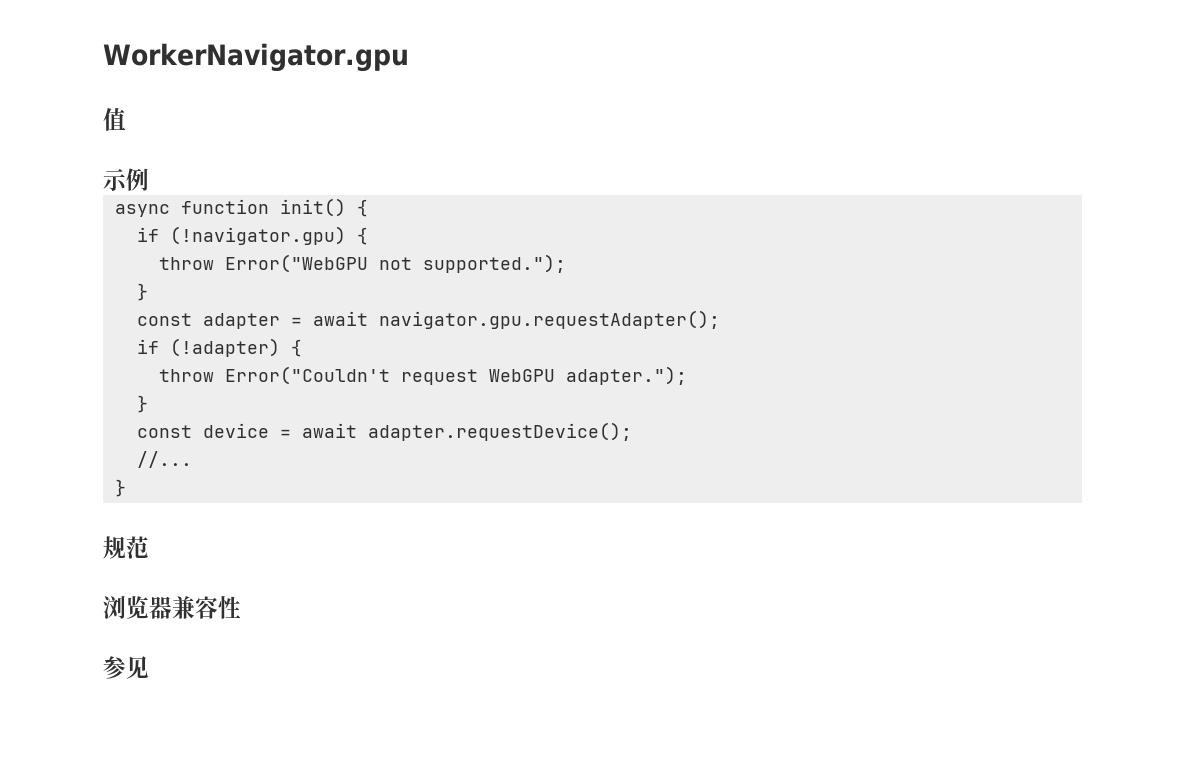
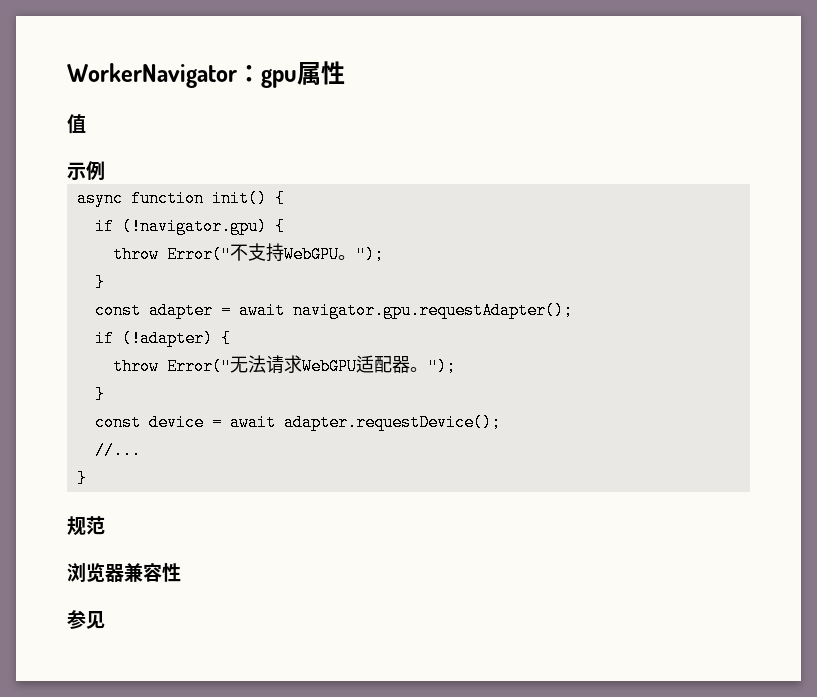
- WorkerNavigator.gpu
+ WorkerNavigator：gpu属性
- throw Error("WebGPU not supported.");
+ throw Error("不支持WebGPU。");
- throw Error("Couldn't request WebGPU adapter.");
+ throw Error("无法请求WebGPU适配器。");

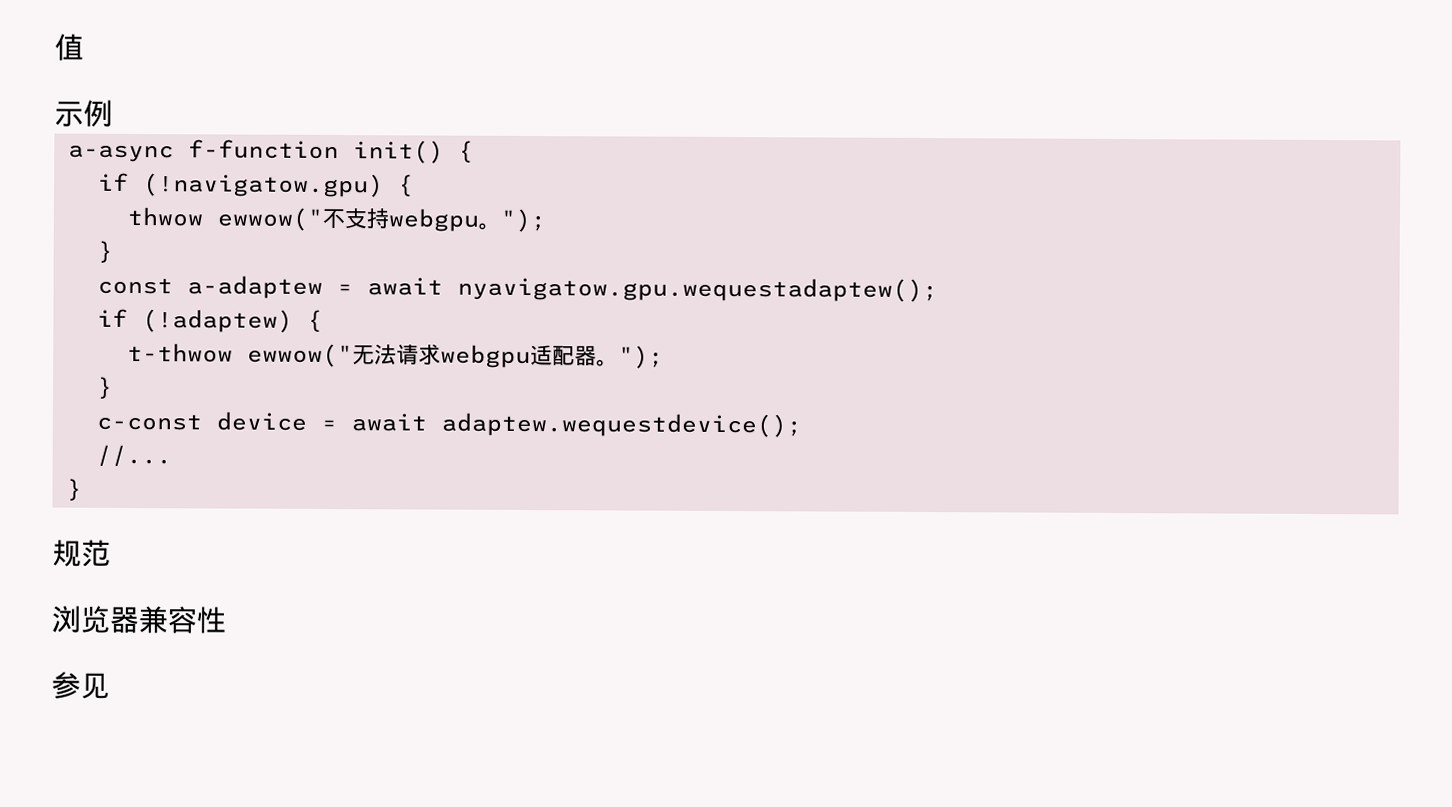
- WorkerNavigator：gpu属性
- async function init() {
+ a-async f-function init() {
- if (!navigator.gpu) {
- throw Error("不支持WebGPU。");
+ if (!navigatow.gpu) {
+ thwow ewwow("不支持webgpu。");
  }
- const adapter = await navigator.gpu.requestAdapter();
- if (!adapter) {
- throw Error("无法请求WebGPU适配器。
+ const a-adaptew = await nyavigatow.gpu.wequestadaptew();
+ if (!adaptew) {
+ t-thwow ewwow("无法请求webgpu适配器。
- const device = await adapter.requestDevice();
+ c-const device = await adaptew.wequestdevice();

